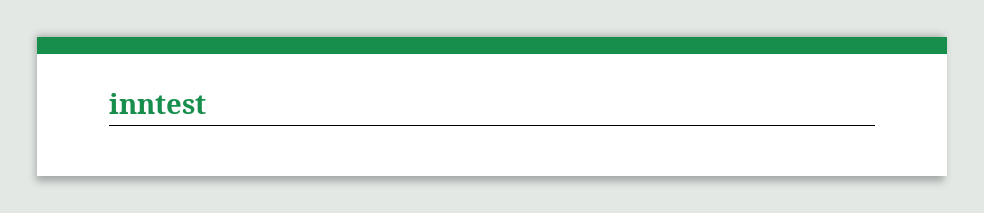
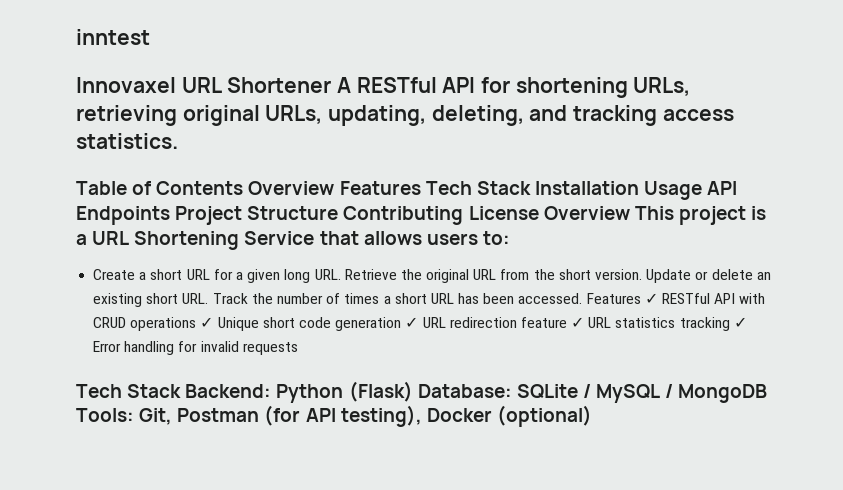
+ Innovaxel URL Shortener A RESTful API for shortening URLs, retrieving original URLs, updating, deleting, and tracking access statistics.
+ Table of Contents Overview Features Tech Stack Installation Usage API Endpoints Project Structure Contributing License Overview This project is a URL Shortening Service that allows users to:
+ Create a short URL for a given long URL. Retrieve the original URL from the short version. Update or delete an existing short URL. Track the number of times a short URL has been accessed. Features ✓ RESTful API with CRUD operations ✓ Unique short code generation ✓ URL redirection feature ✓ URL statistics tracking ✓ Error handling for invalid requests
+ Tech Stack Backend: Python (Flask) Database: SQLite / MySQL / MongoDB Tools: Git, Postman (for API testing), Docker (optional)

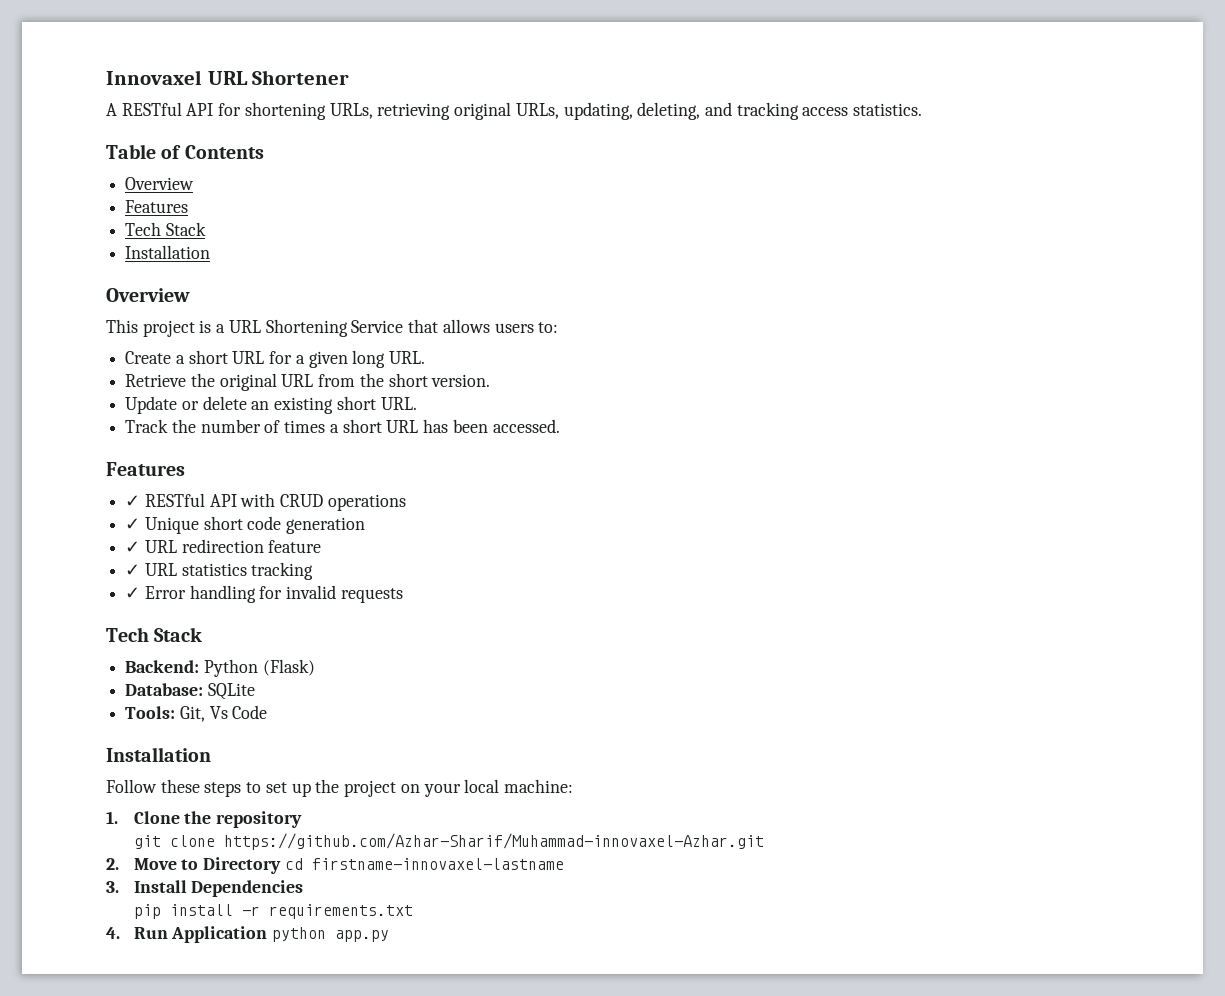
- inntest
- Innovaxel URL Shortener A RESTful API for shortening URLs, retrieving original URLs, updating, deleting, and tracking access statistics.
+ Innovaxel URL Shortener
+ A RESTful API for shortening URLs, retrieving original URLs, updating, deleting, and tracking access statistics.
- Table of Contents Overview Features Tech Stack Installation Usage API Endpoints Project Structure Contributing License Overview This project is a URL Shortening Service that allows users to:
+ Table of Contents
+ Overview
+ Features
+ Tech Stack
+ Installation
+ Overview
+ This project is a URL Shortening Service that allows users to:
- Create a short URL for a given long URL. Retrieve the original URL from the short version. Update or delete an existing short URL. Track the number of times a short URL has been accessed. Features ✓ RESTful API with CRUD operations ✓ Unique short code generation ✓ URL redirection feature ✓ URL statistics tracking ✓ Error handling for invalid requests
- Tech Stack Backend:
+ Create a short URL for a given long URL.
+ Retrieve the original URL from the short version.
+ Update or delete an existing short URL.
+ Track the number of times a short URL has been accessed.
+ Features
+ ✓ RESTful API with CRUD operations
+ ✓ Unique short code generation
+ ✓ URL redirection feature
+ ✓ URL statistics tracking
+ ✓ Error handling for invalid requests
+ Tech Stack
+ Backend:
- Python (Flask) Database:
+ Python (Flask)
+ Database:
- SQLite / MySQL / MongoDB Tools: Git, Postman (for API testing), Docker (optional)
+ SQLite
+ Tools: Git, Vs Code
+ Installation
+ Follow these steps to set up the project on your local machine:
+ 1. Clone the repository
+ git clone https://github.com/Azhar-Sharif/Muhammad-innovaxel-Azhar.git
+ 2. Move to Directory cd firstname-innovaxel-lastname
+ 3. Install Dependencies
+ pip install -r requirements.txt
+ 4. Run Application python app.py

